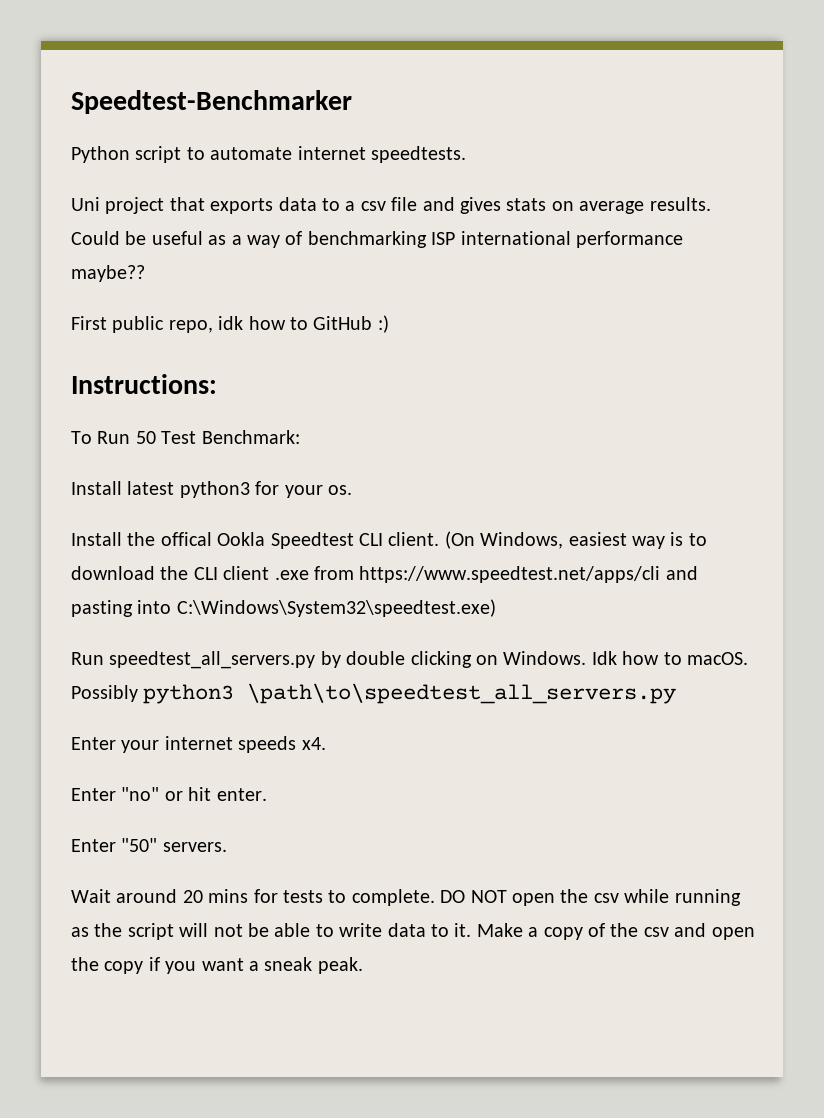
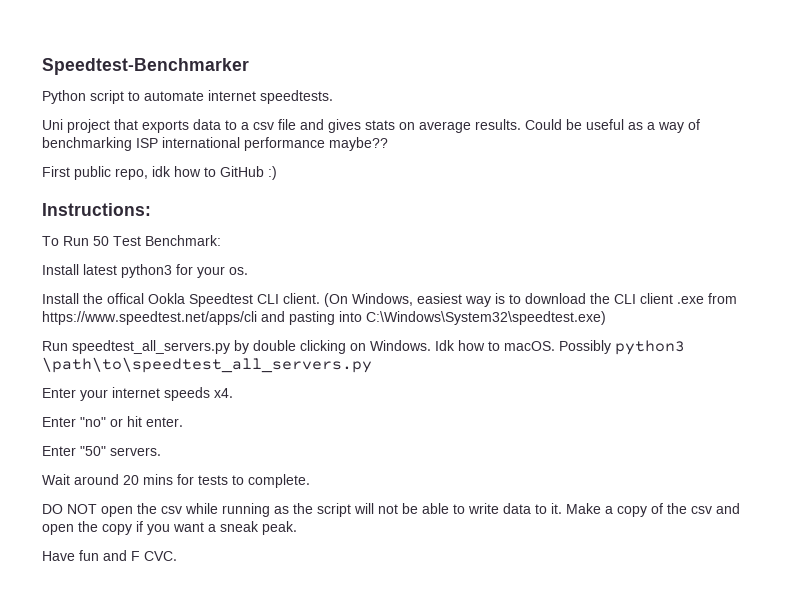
- Wait around 20 mins for tests to complete. DO NOT open the csv while running as the script will not be able to write data to it.
+ Wait around 20 mins for tests to complete.
+ DO NOT open the csv while running as the script will not be able to write data to it.
+ Have fun and F CVC.

